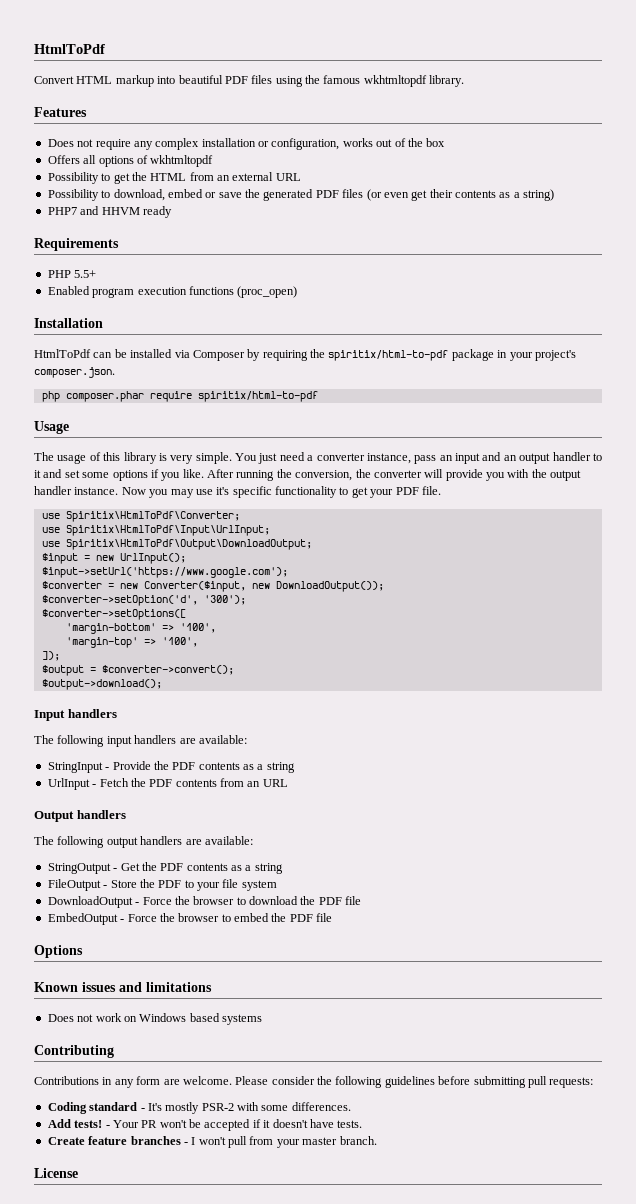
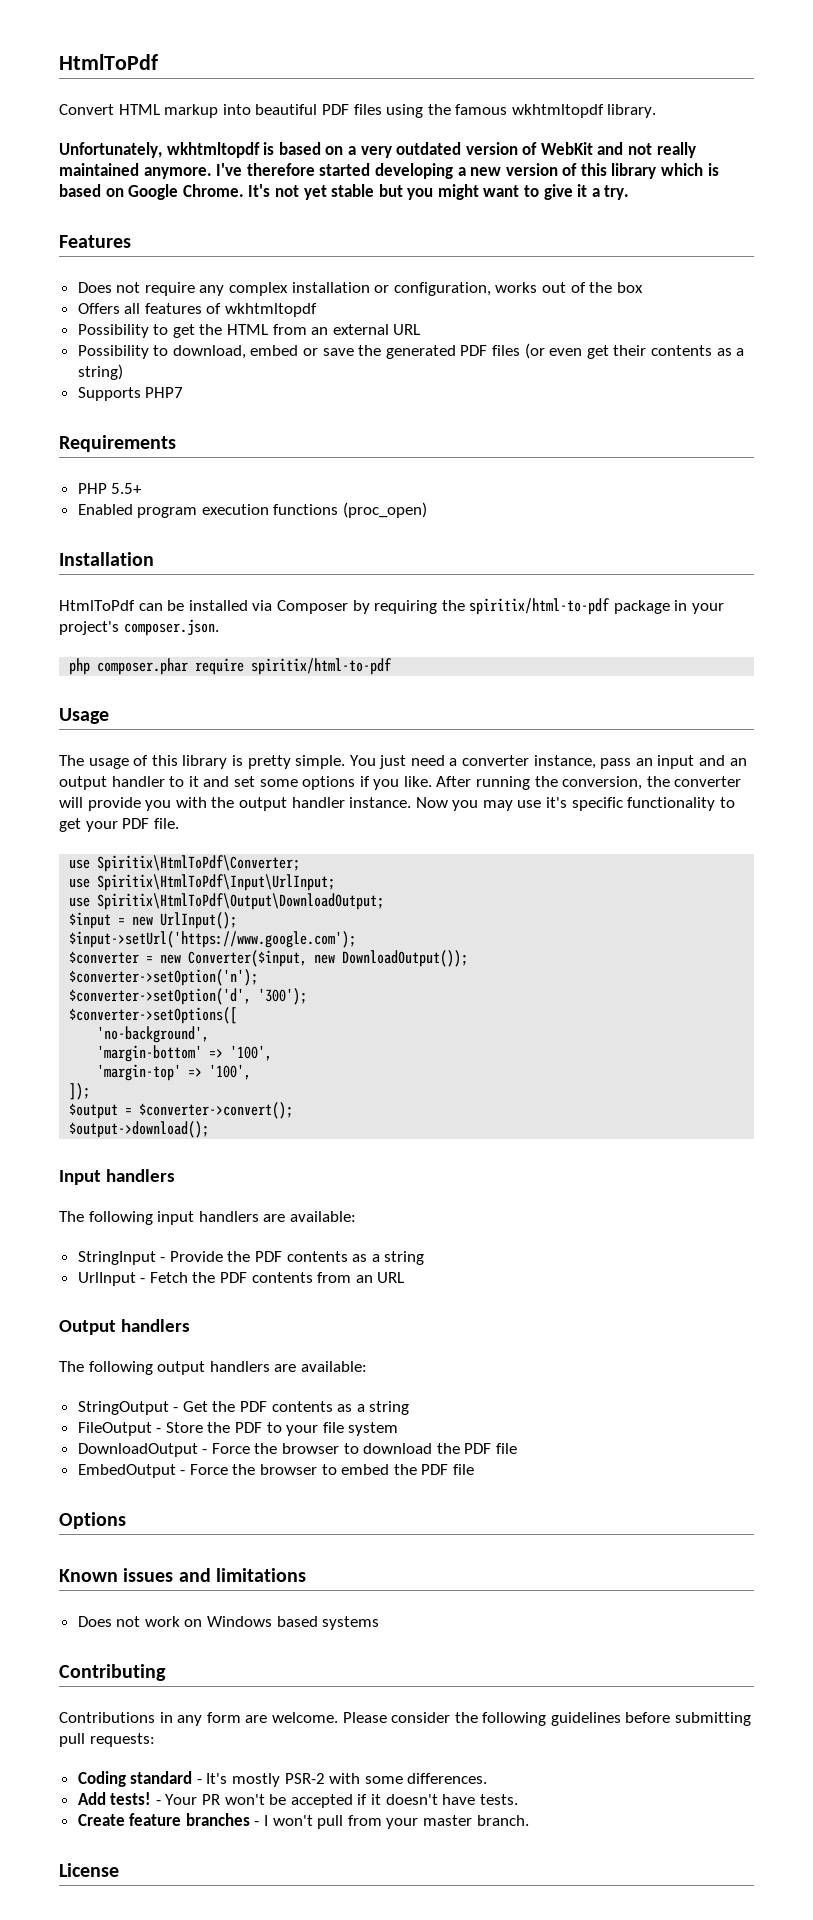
+ Unfortunately, wkhtmltopdf is based on a very outdated version of WebKit and not really maintained anymore. I've therefore started developing a new version of this library which is based on Google Chrome. It's not yet stable but you might want to give it a try.
- Offers all options of wkhtmltopdf
+ Offers all features of wkhtmltopdf
- PHP7 and HHVM ready
+ Supports PHP7
- The usage of this library is very simple.
+ The usage of this library is pretty simple.
+ $converter->setOption('n');
+ 'no-background',

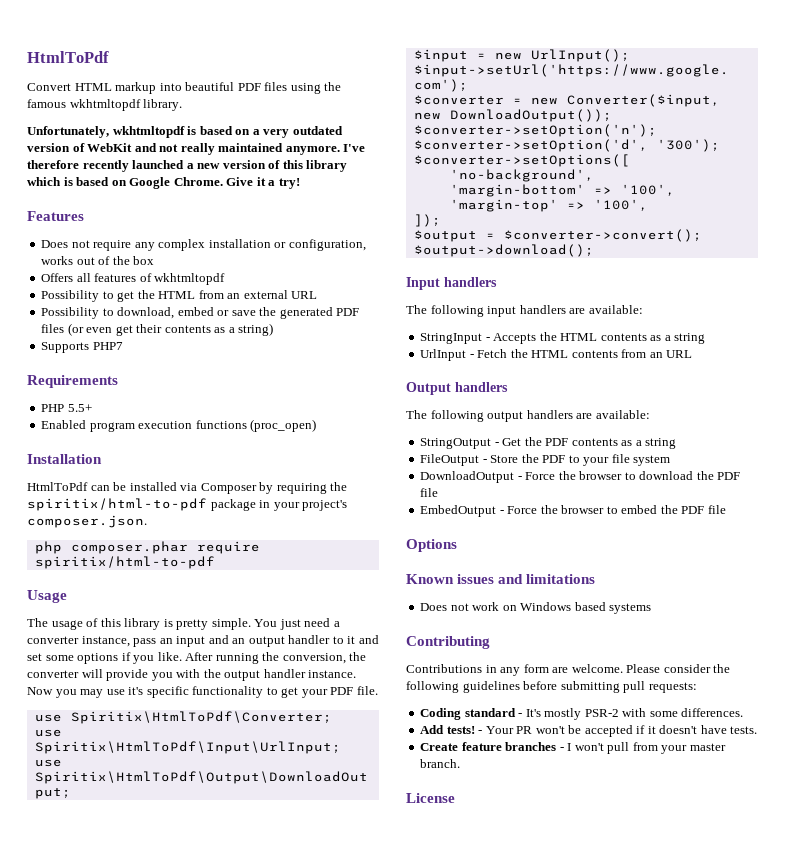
- I've therefore started developing a new version of this library which is based on Google Chrome.
+ I've therefore recently launched a new version of this library which is based on Google Chrome.
- It's not yet stable but you might want to give it a try.
+ Give it a try!
- StringInput - Provide the PDF contents as a string
+ StringInput - Accepts the HTML contents as a string
- UrlInput - Fetch the PDF contents from an URL
+ UrlInput - Fetch the HTML contents from an URL

